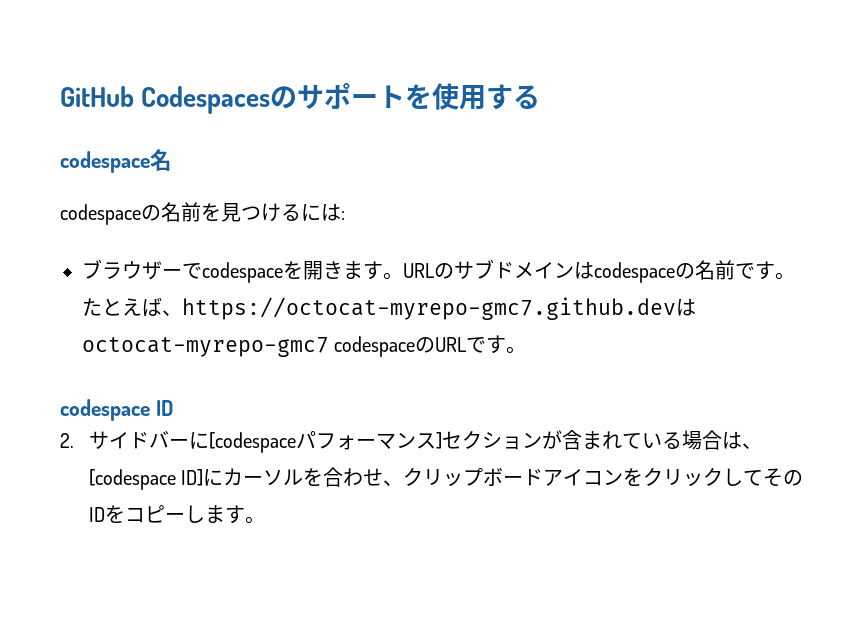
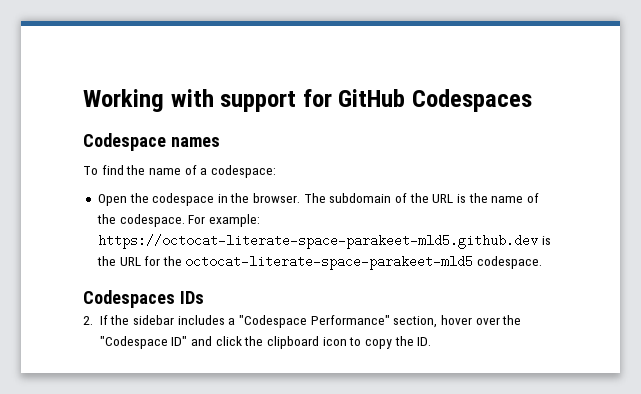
- GitHub Codespacesのサポートを使用する
- codespace名
- codespaceの名前を見つけるには:
- ブラウザーでcodespaceを開きます。URLのサブドメインはcodespaceの名前です。たとえば、https://octocat-myrepo-gmc7.github.devはoctocat-myrepo-gmc7 codespaceのURLです。
- codespace ID
- 2.サイドバーに[codespaceパフォーマンス]セクションが含まれている場合は、[codespace ID]にカーソルを合わせ、クリップボードアイコンをクリックしてそのIDをコピーします。
+ Working with support for GitHub Codespaces
+ Codespace names
+ To find the name of a codespace:
+ Open the codespace in the browser. The subdomain of the URL is the name of the codespace. For example: https://octocat-literate-space-parakeet-mld5.github.dev is the URL for the octocat-literate-space-parakeet-mld5 codespace.
+ Codespaces IDs
+ 2. If the sidebar includes a "Codespace Performance" section, hover over the "Codespace ID" and click the clipboard icon to copy the ID.

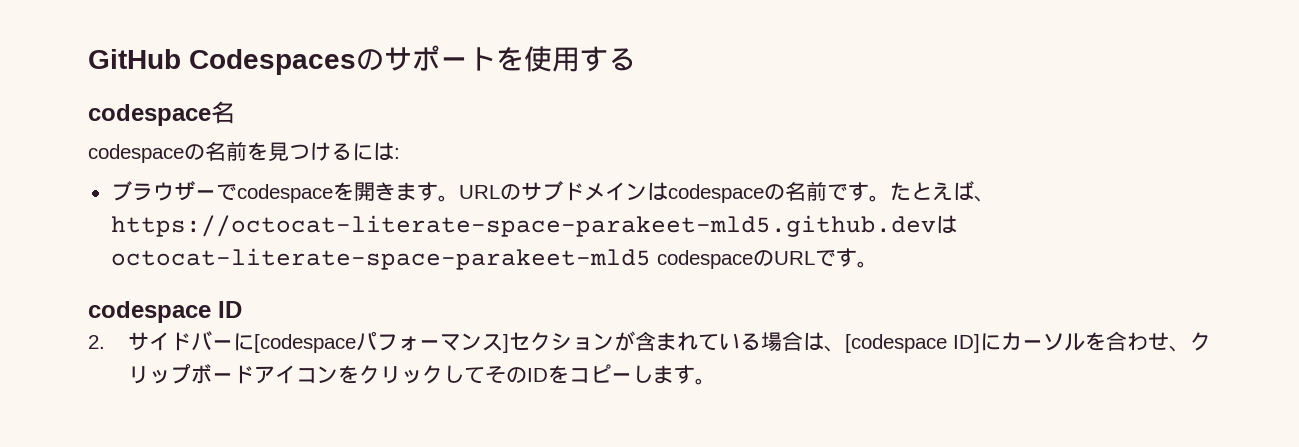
- Working with support for GitHub Codespaces
- Codespace names
- To find the name of a codespace:
- Open the codespace in the browser. The subdomain of the URL is the name of the codespace. For example: https://octocat-literate-space-parakeet-mld5.github.dev is the URL for the octocat-literate-space-parakeet-mld5 codespace.
- Codespaces IDs
- 2. If the sidebar includes a "Codespace Performance" section, hover over the "Codespace ID" and click the clipboard icon to copy the ID.
+ GitHub Codespacesのサポートを使用する
+ codespace名
+ codespaceの名前を見つけるには:
+ ブラウザーでcodespaceを開きます。URLのサブドメインはcodespaceの名前です。たとえば、https://octocat-literate-space-parakeet-mld5.github.devはoctocat-literate-space-parakeet-mld5 codespaceのURLです。
+ codespace ID
+ 2.サイドバーに[codespaceパフォーマンス]セクションが含まれている場合は、[codespace ID]にカーソルを合わせ、クリップボードアイコンをクリックしてそのIDをコピーします。

